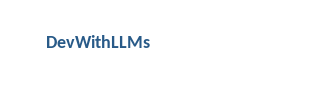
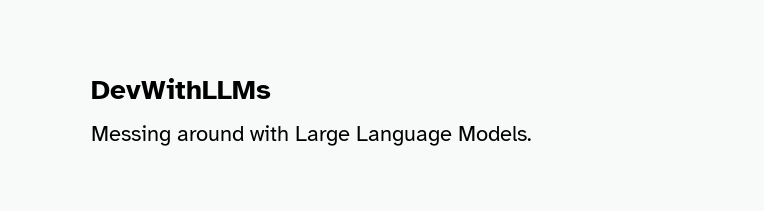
+ Messing around with Large Language Models.

